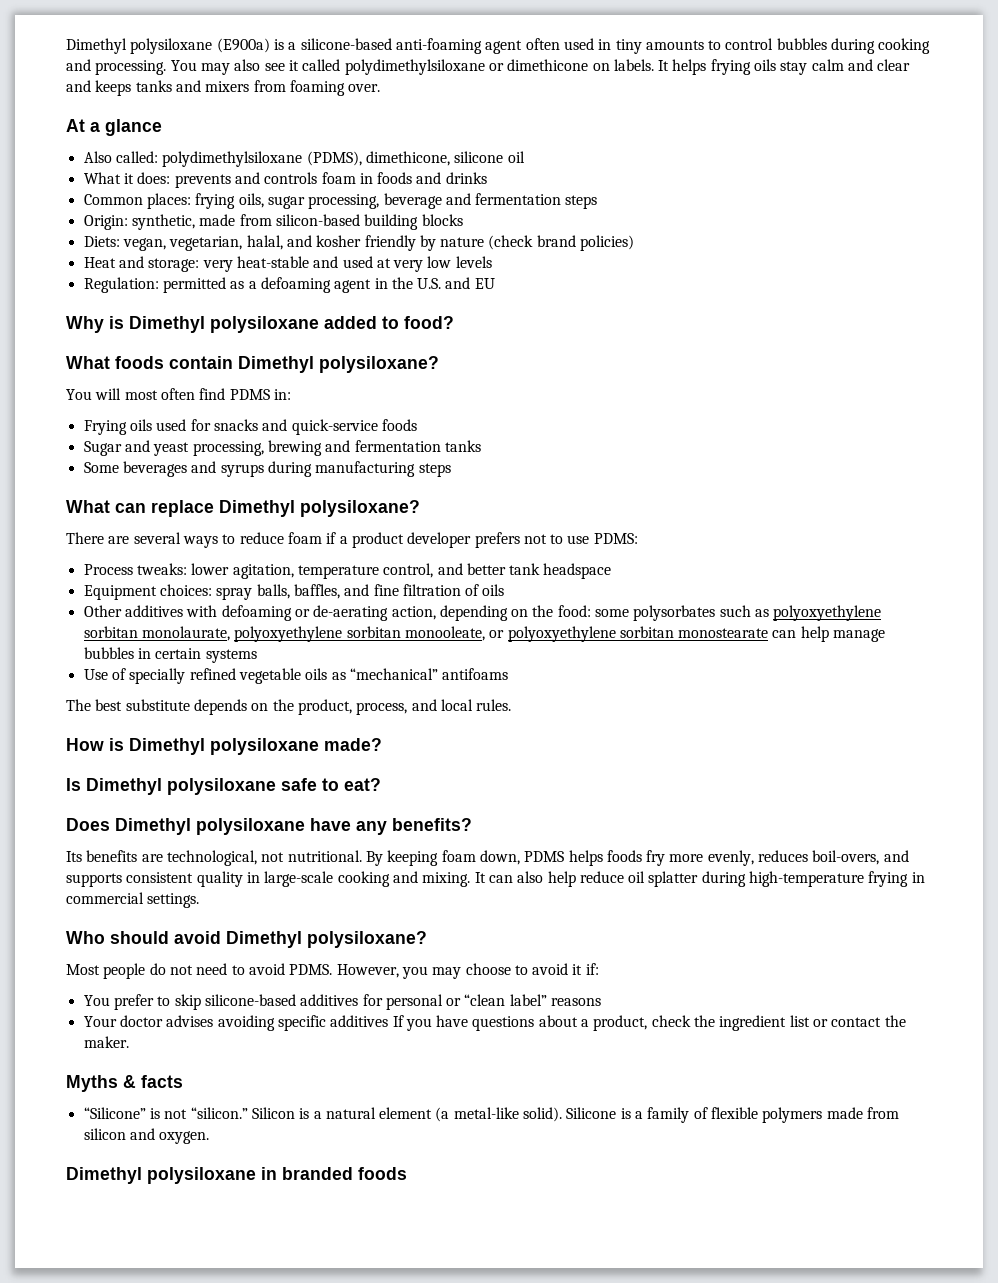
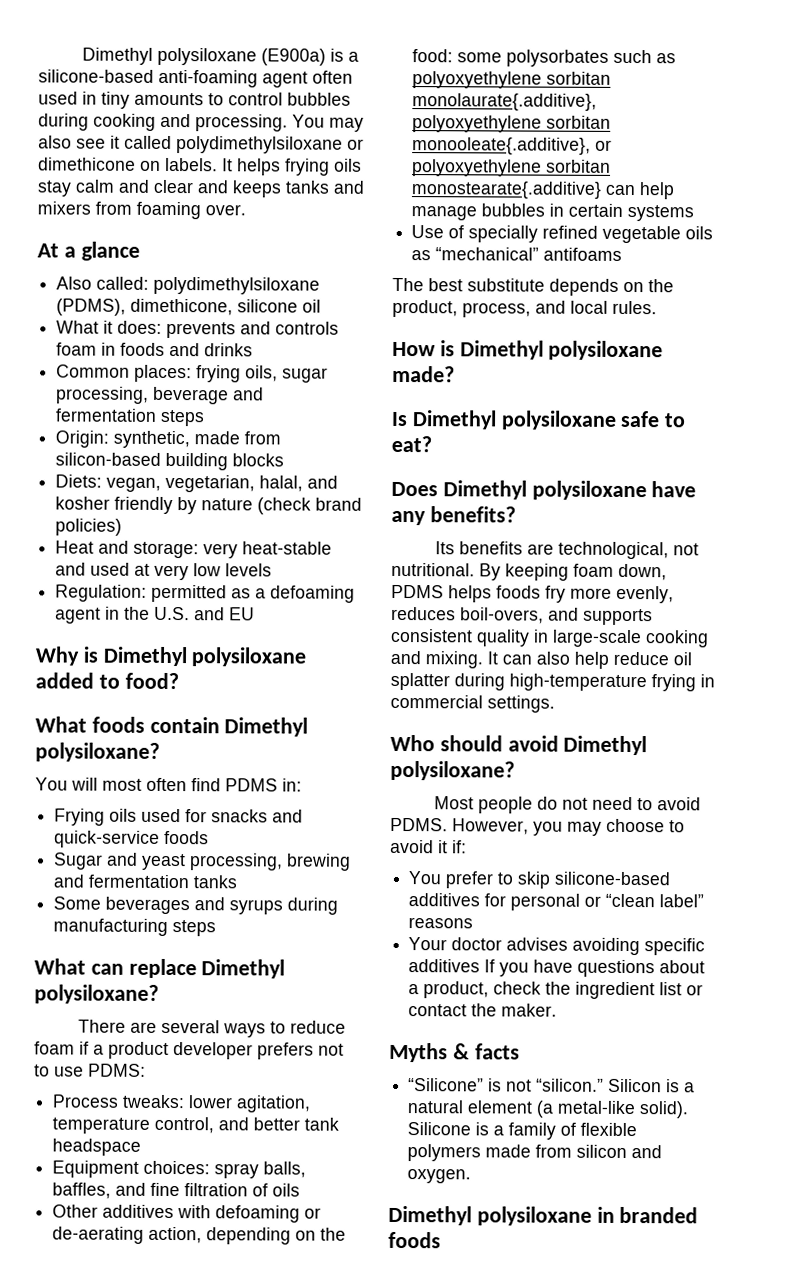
- Other additives with defoaming or de-aerating action, depending on the food: some polysorbates such as polyoxyethylene sorbitan monolaurate, polyoxyethylene sorbitan monooleate, or polyoxyethylene sorbitan monostearate can help manage bubbles in certain systems
+ Other additives with defoaming or de-aerating action, depending on the food: some polysorbates such as polyoxyethylene sorbitan monolaurate{.additive}, polyoxyethylene sorbitan monooleate{.additive}, or polyoxyethylene sorbitan monostearate{.additive} can help manage bubbles in certain systems

